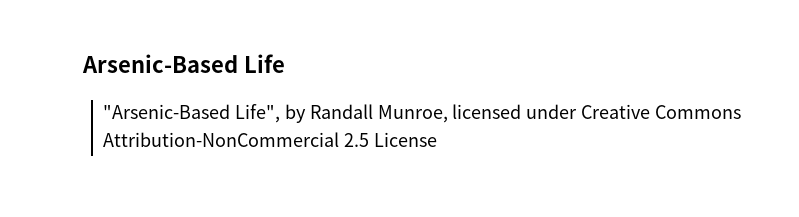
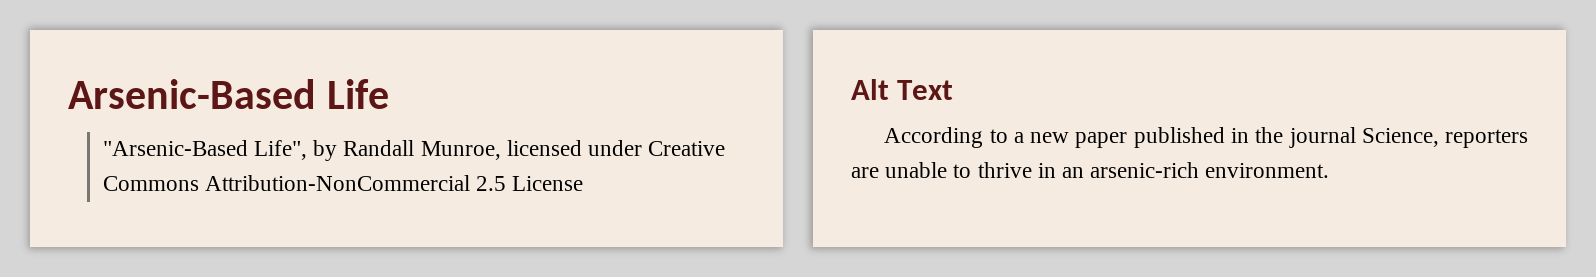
+ Alt Text
+ According to a new paper published in the journal Science, reporters are unable to thrive in an arsenic-rich environment.

